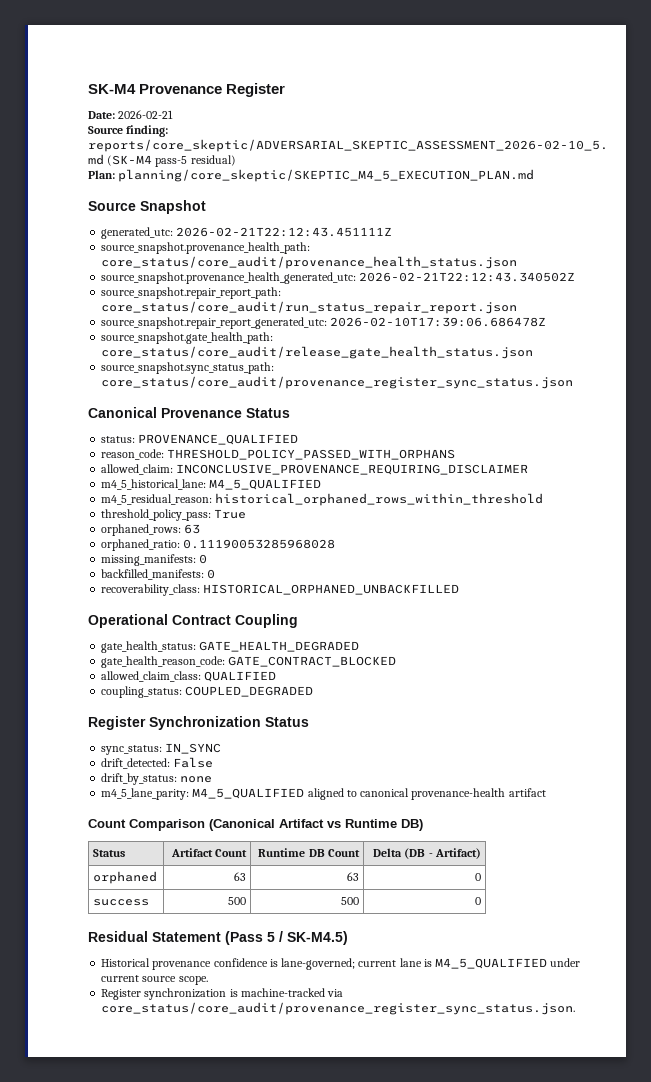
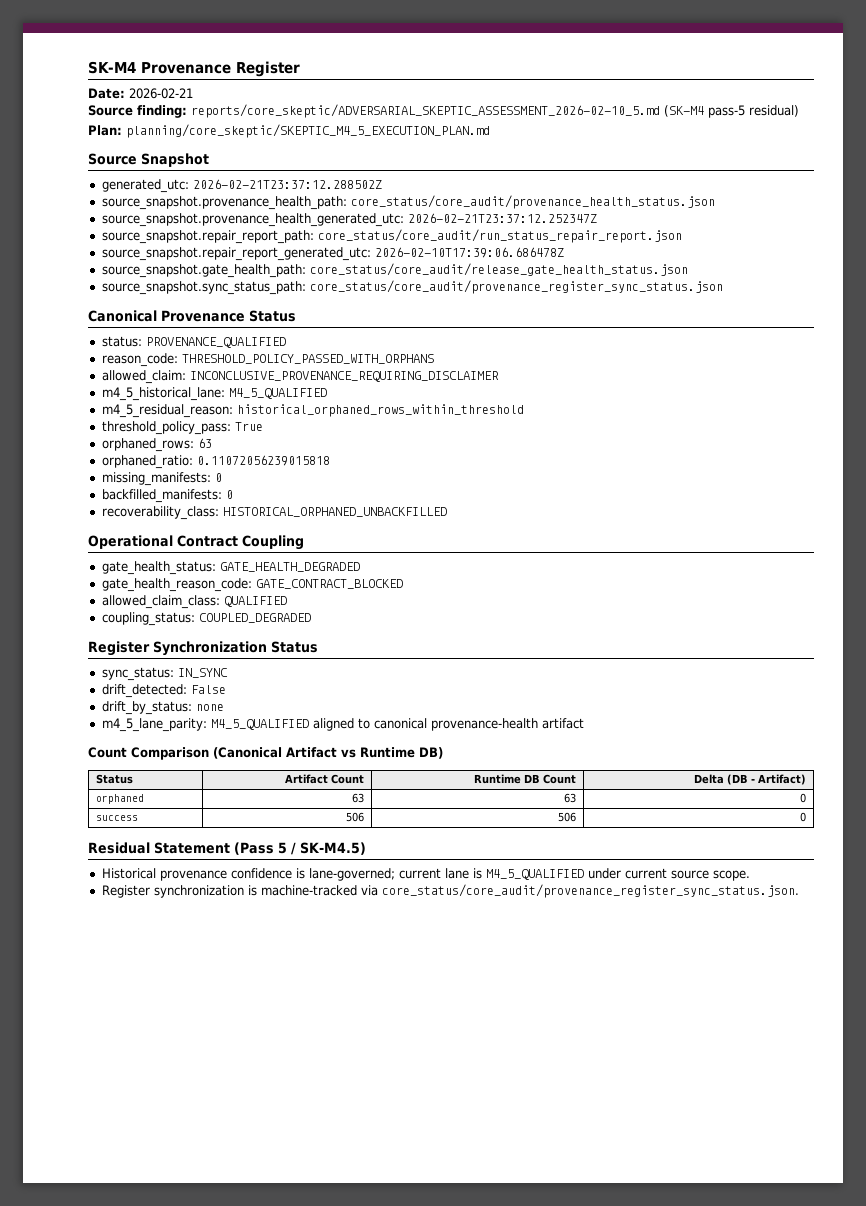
- generated_utc: 2026-02-21T22:12:43.451111Z
+ generated_utc: 2026-02-21T23:37:12.288502Z
- source_snapshot.provenance_health_generated_utc: 2026-02-21T22:12:43.340502Z
+ source_snapshot.provenance_health_generated_utc: 2026-02-21T23:37:12.252347Z
- orphaned_ratio: 0.11190053285968028
+ orphaned_ratio: 0.11072056239015818
- success | 500 | 500 | 0
+ success | 506 | 506 | 0

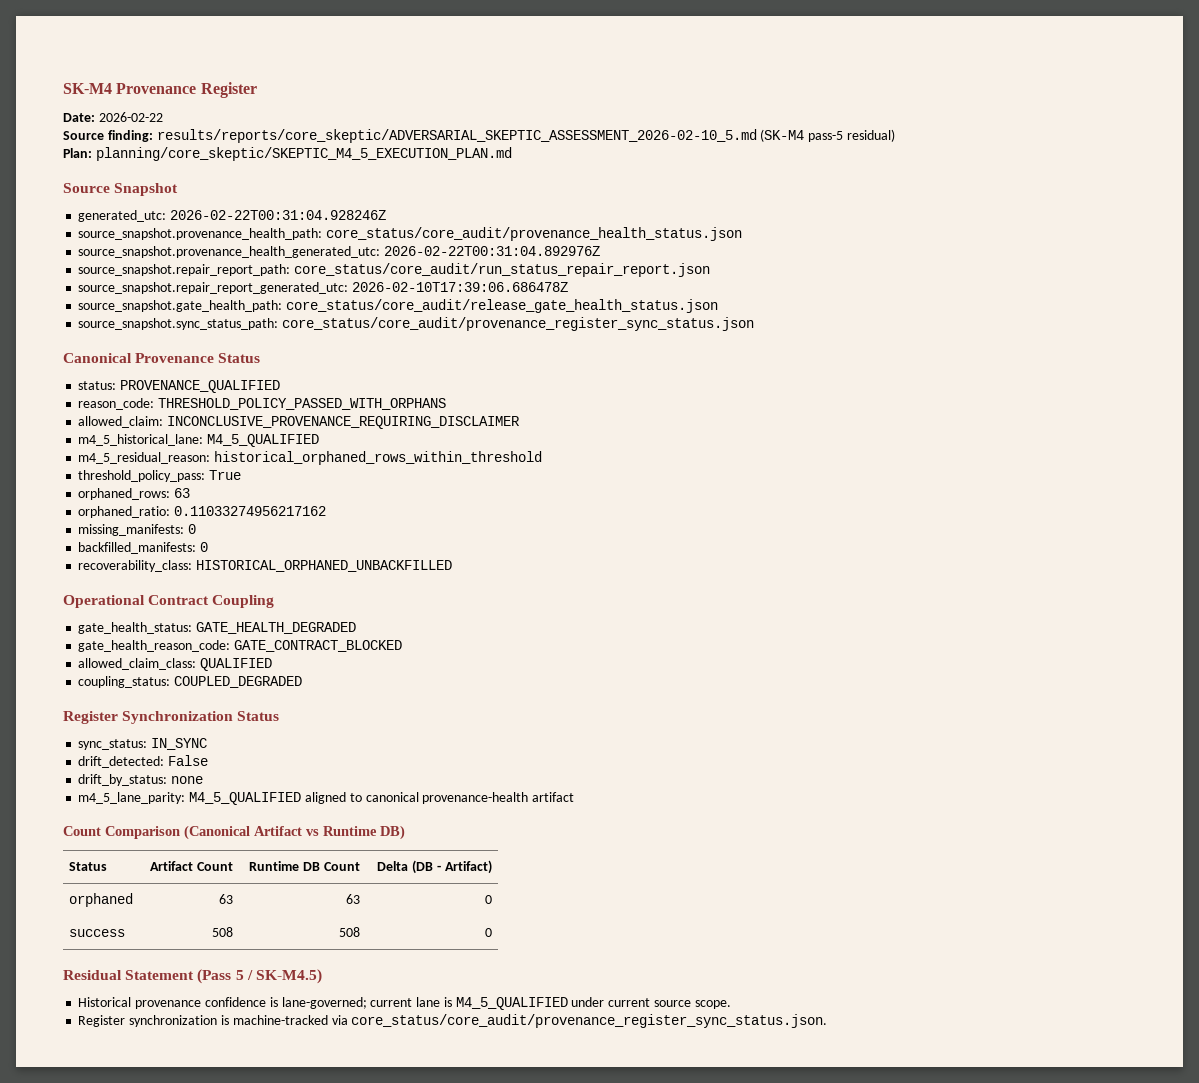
- Date: 2026-02-21
+ Date: 2026-02-22
- Source finding: reports/core_skeptic/ADVERSARIAL_SKEPTIC_ASSESSMENT_2026-02-10_5.md (SK-M4 pass-5 residual)
+ Source finding: results/reports/core_skeptic/ADVERSARIAL_SKEPTIC_ASSESSMENT_2026-02-10_5.md (SK-M4 pass-5 residual)
- generated_utc: 2026-02-21T23:37:12.288502Z
+ generated_utc: 2026-02-22T00:31:04.928246Z
- source_snapshot.provenance_health_generated_utc: 2026-02-21T23:37:12.252347Z
+ source_snapshot.provenance_health_generated_utc: 2026-02-22T00:31:04.892976Z
- orphaned_ratio: 0.11072056239015818
+ orphaned_ratio: 0.11033274956217162
- success | 506 | 506 | 0
+ success | 508 | 508 | 0

